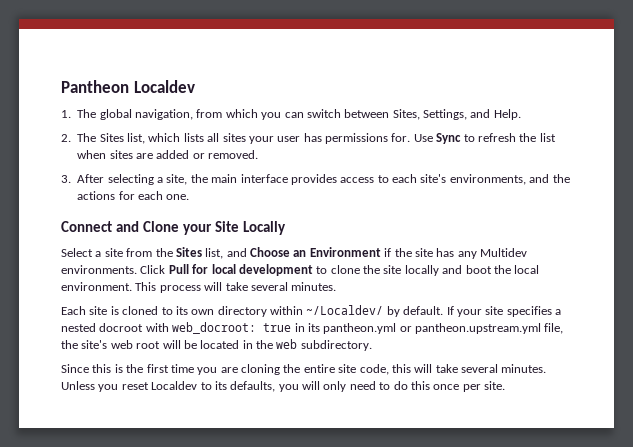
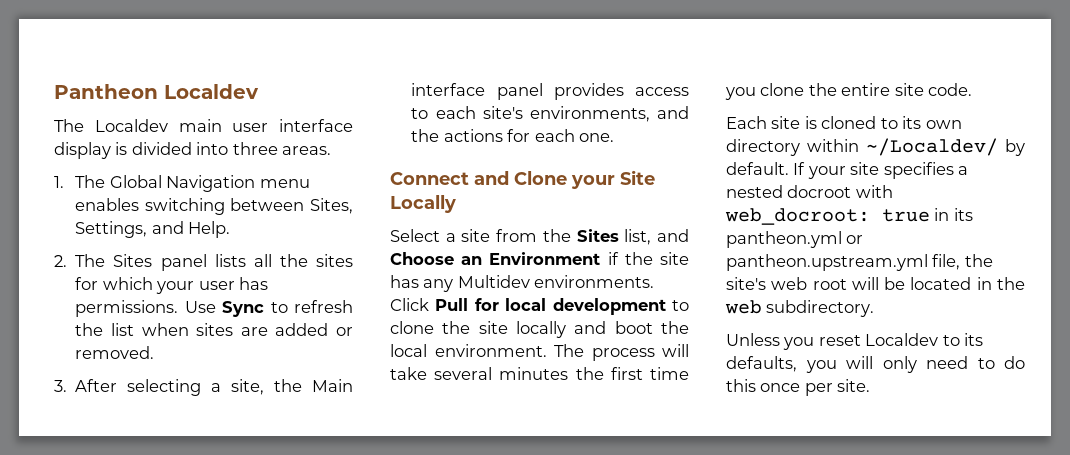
- 1. The global navigation, from which you can switch between Sites, Settings, and Help.
+ The Localdev main user interface display is divided into three areas.
+ 1. The Global Navigation menu enables switching between Sites, Settings, and Help.
- 2. The Sites list, which lists all sites your user has permissions for.
+ 2. The Sites panel lists all the sites for which your user has permissions.
- 3. After selecting a site, the main interface provides access to each site's environments, and the actions for each one.
+ 3. After selecting a site, the Main interface panel provides access to each site's environments, and the actions for each one.
- This process will take several minutes.
+ The process will take several minutes the first time you clone the entire site code.
- Since this is the first time you are cloning the entire site code, this will take several minutes.

